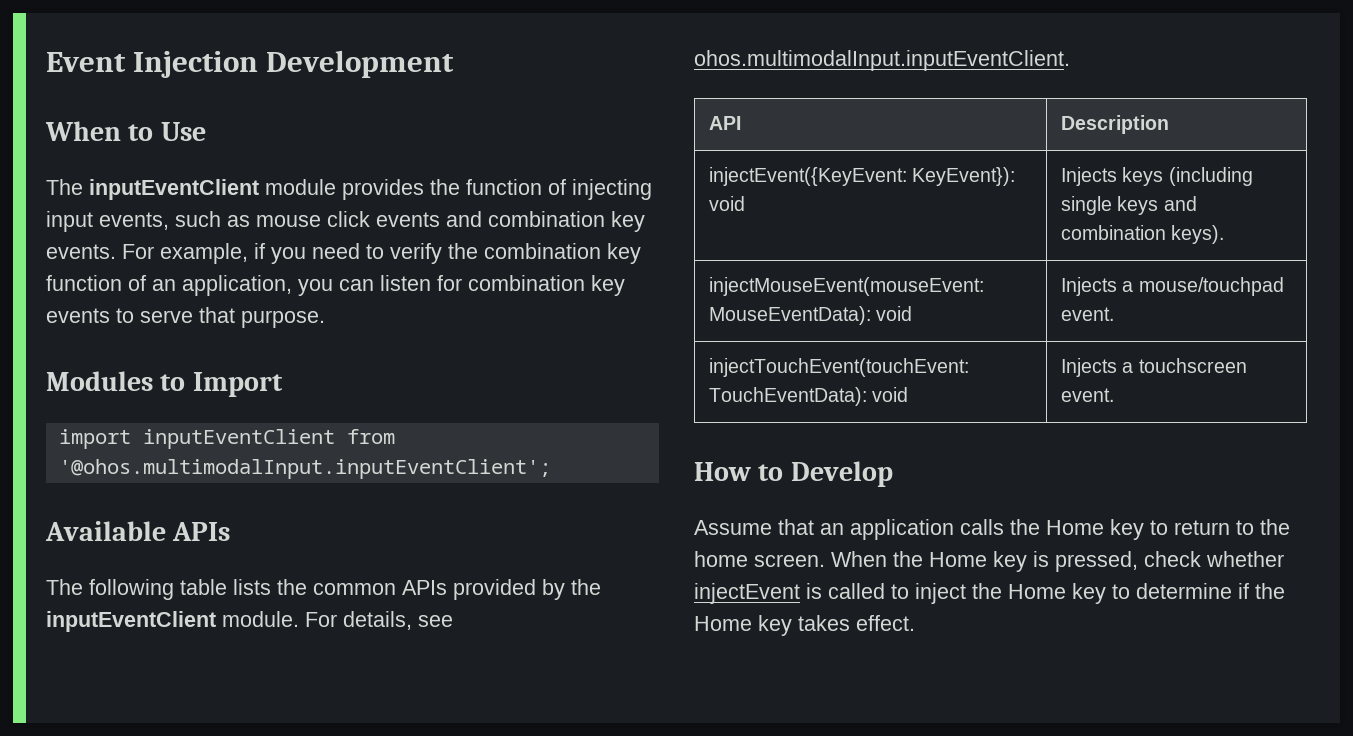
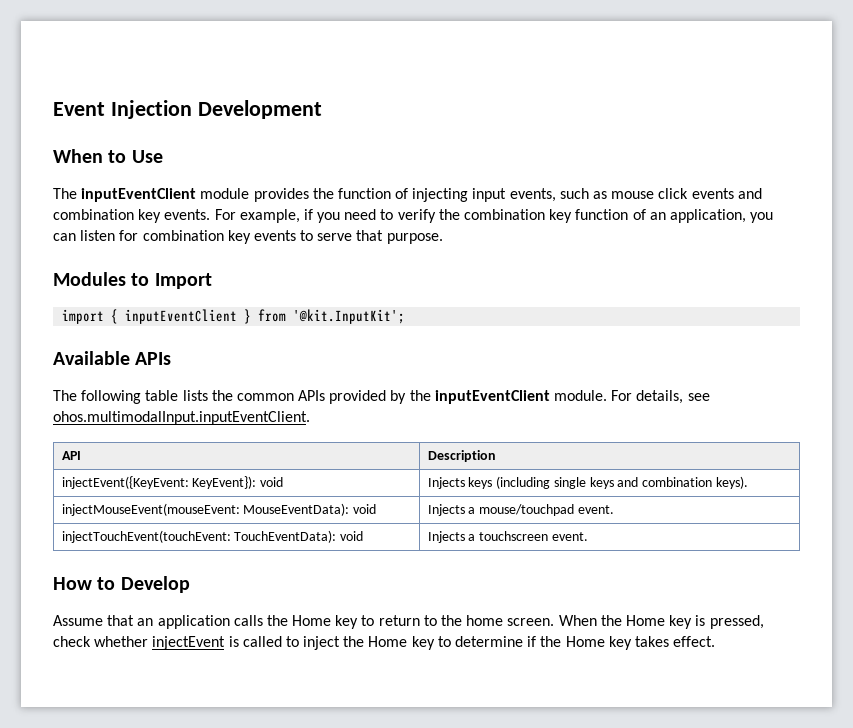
- import inputEventClient from '@ohos.multimodalInput.inputEventClient';
+ import { inputEventClient } from '@kit.InputKit';

